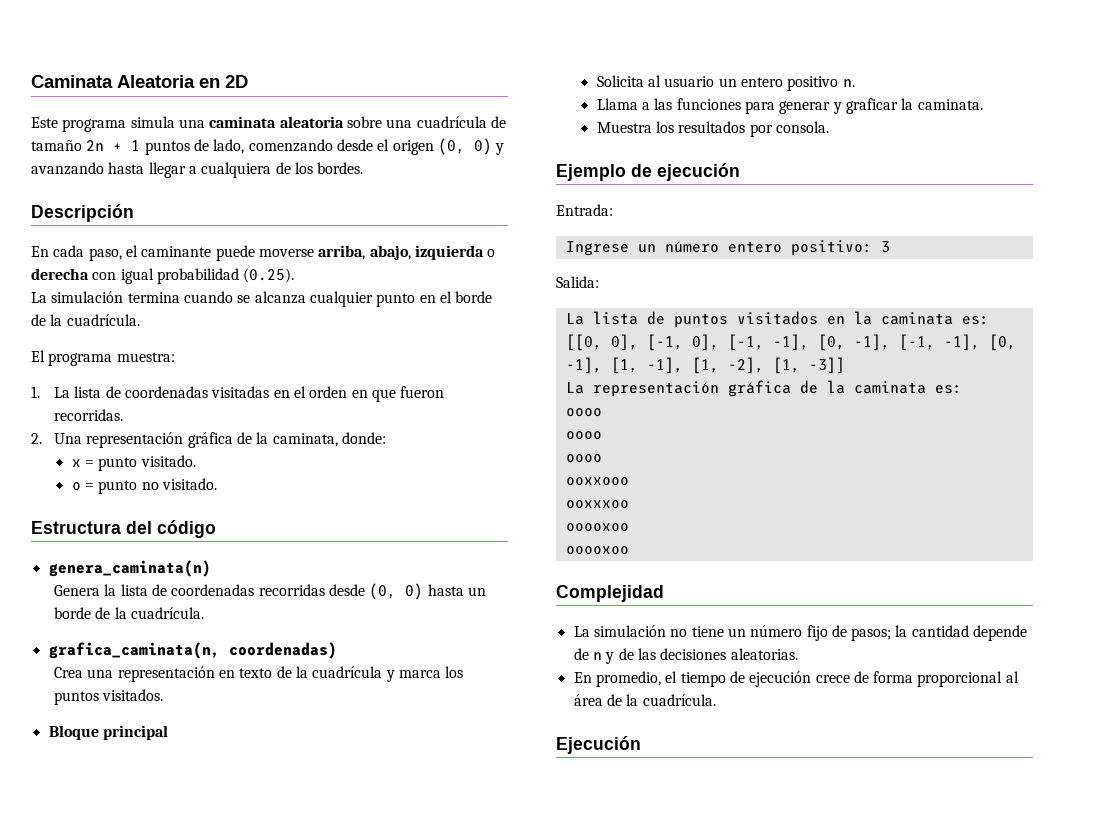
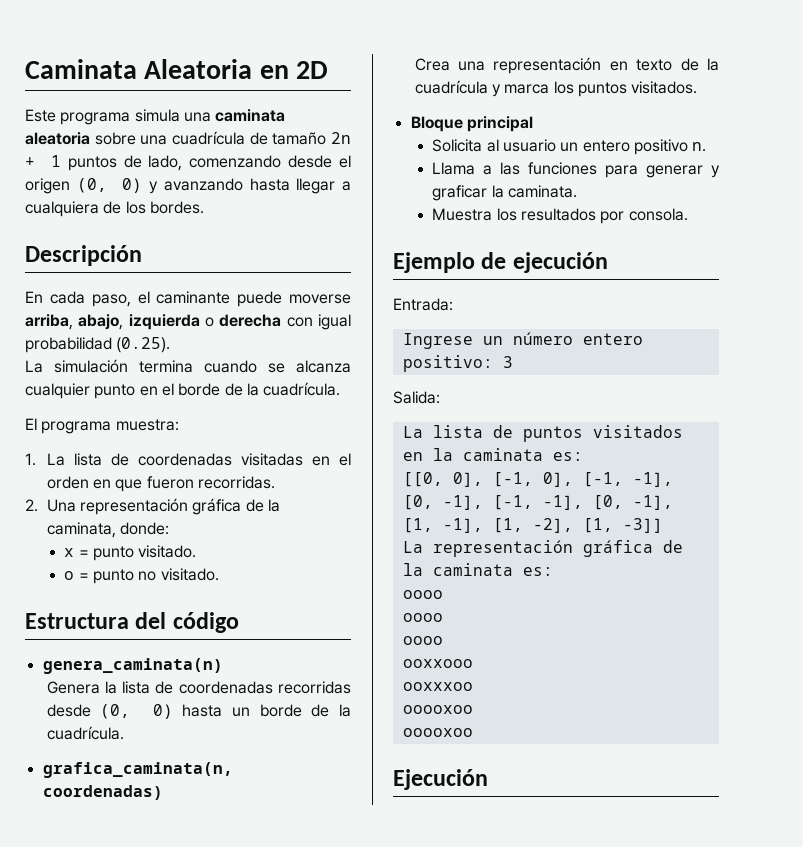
- Complejidad
- La simulación no tiene un número fijo de pasos; la cantidad depende de n y de las decisiones aleatorias.
- En promedio, el tiempo de ejecución crece de forma proporcional al área de la cuadrícula.

